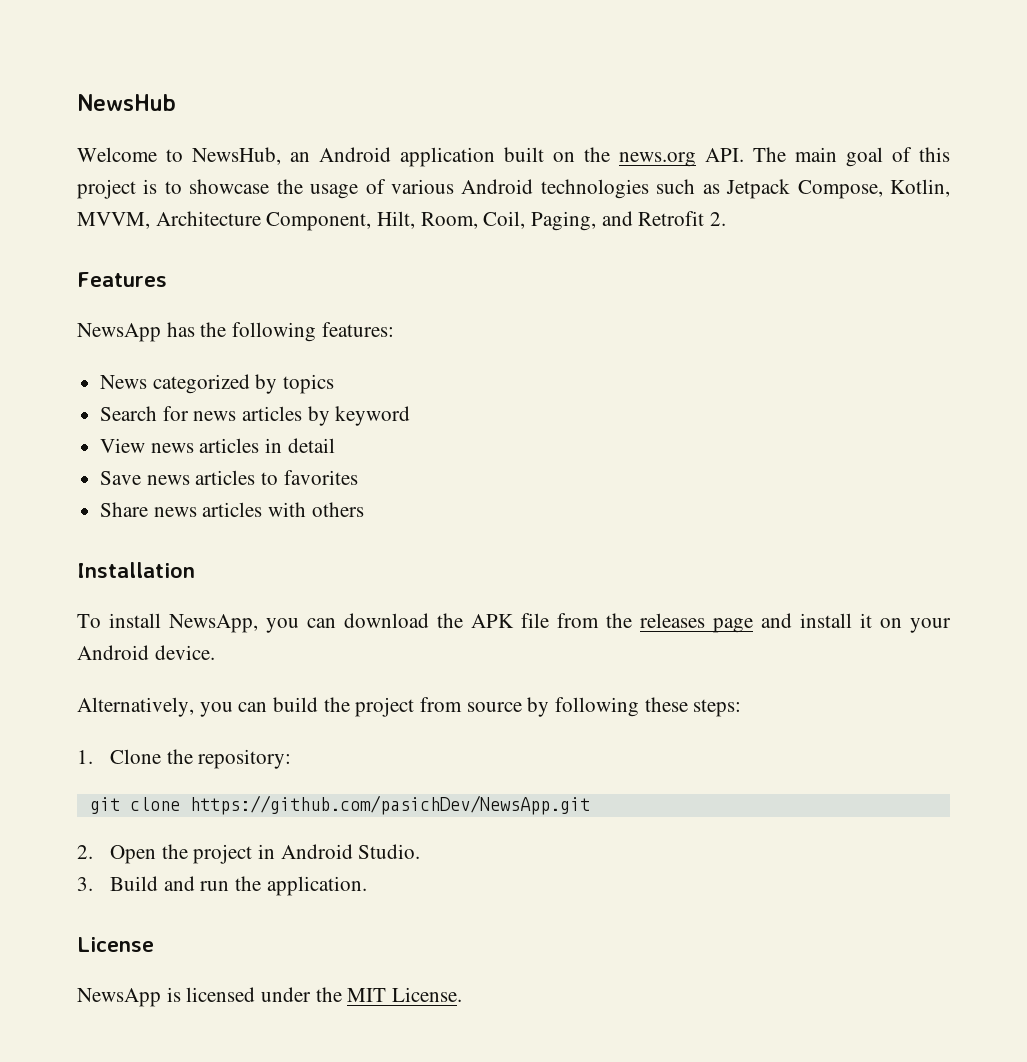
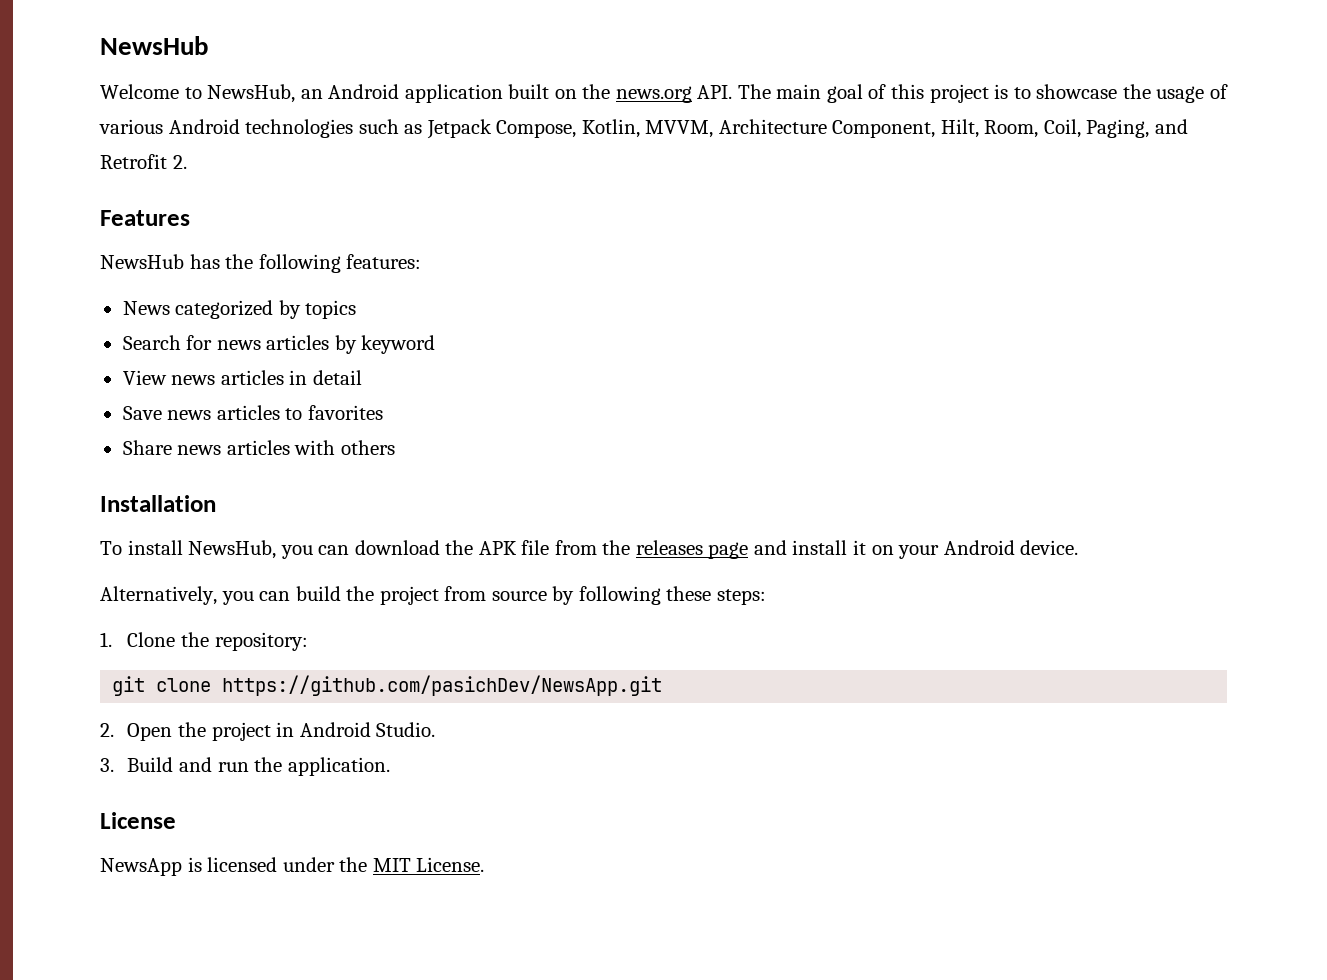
- NewsApp has the following features:
+ NewsHub has the following features:
- To install NewsApp, you can download the APK file from the releases page and install it on your Android device.
+ To install NewsHub, you can download the APK file from the releases page and install it on your Android device.

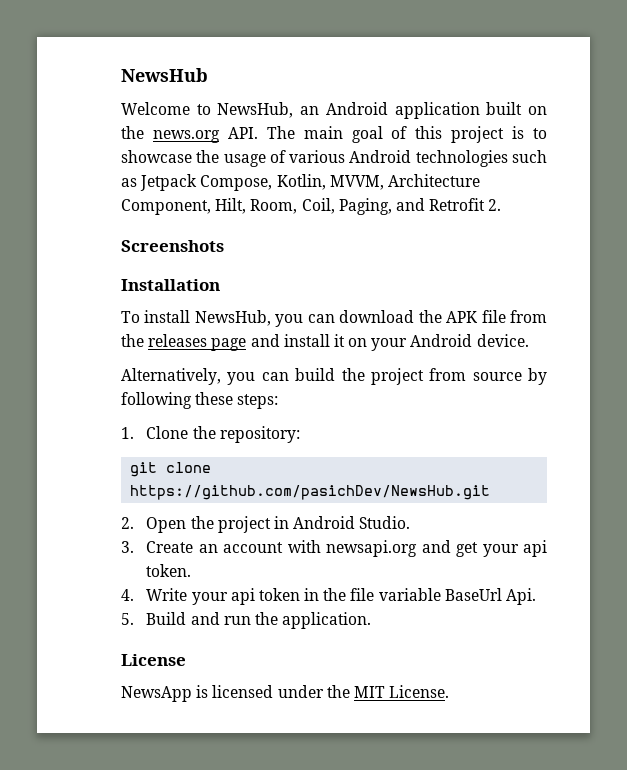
- Features
- NewsHub has the following features:
- News categorized by topics
- Search for news articles by keyword
- View news articles in detail
- Save news articles to favorites
- Share news articles with others
+ Screenshots
- git clone https://github.com/pasichDev/NewsApp.git
+ git clone https://github.com/pasichDev/NewsHub.git
- 3. Build and run the application.
+ 3. Create an account with newsapi.org and get your api token.
+ 4. Write your api token in the file variable BaseUrl Api.
+ 5. Build and run the application.

